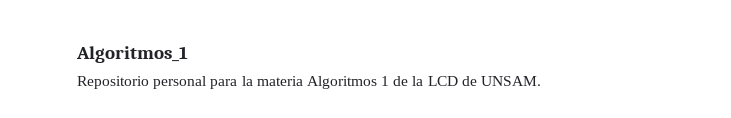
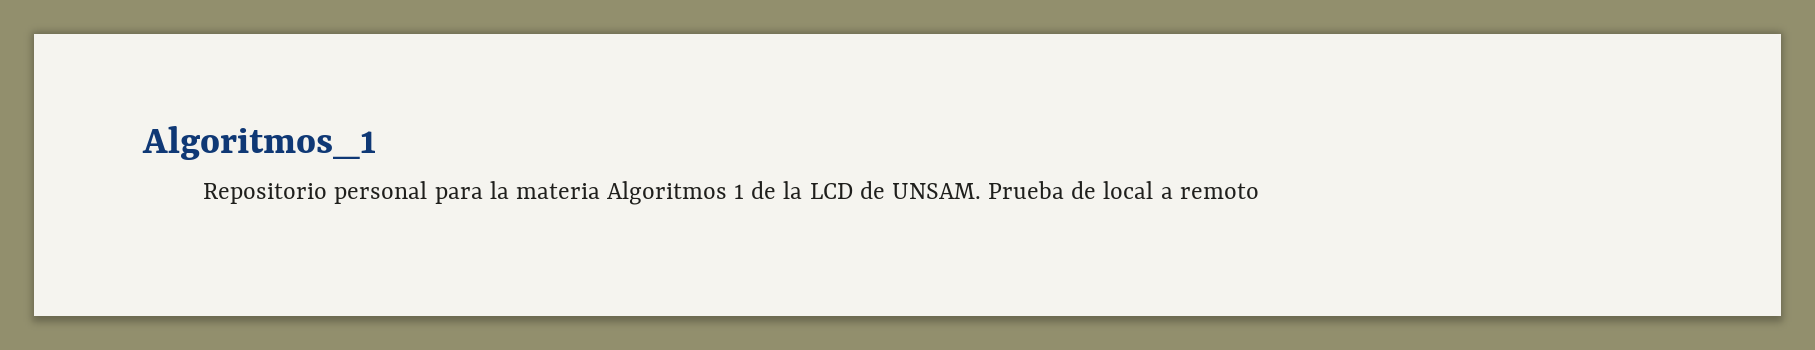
+ Prueba de local a remoto

